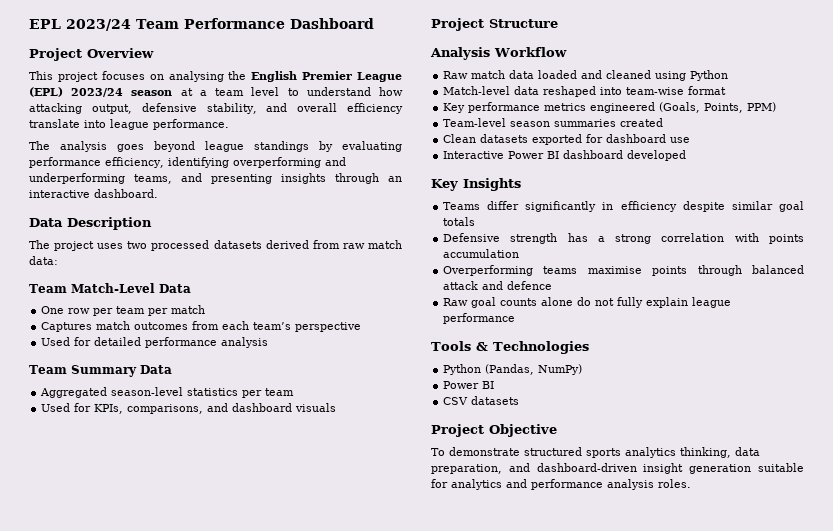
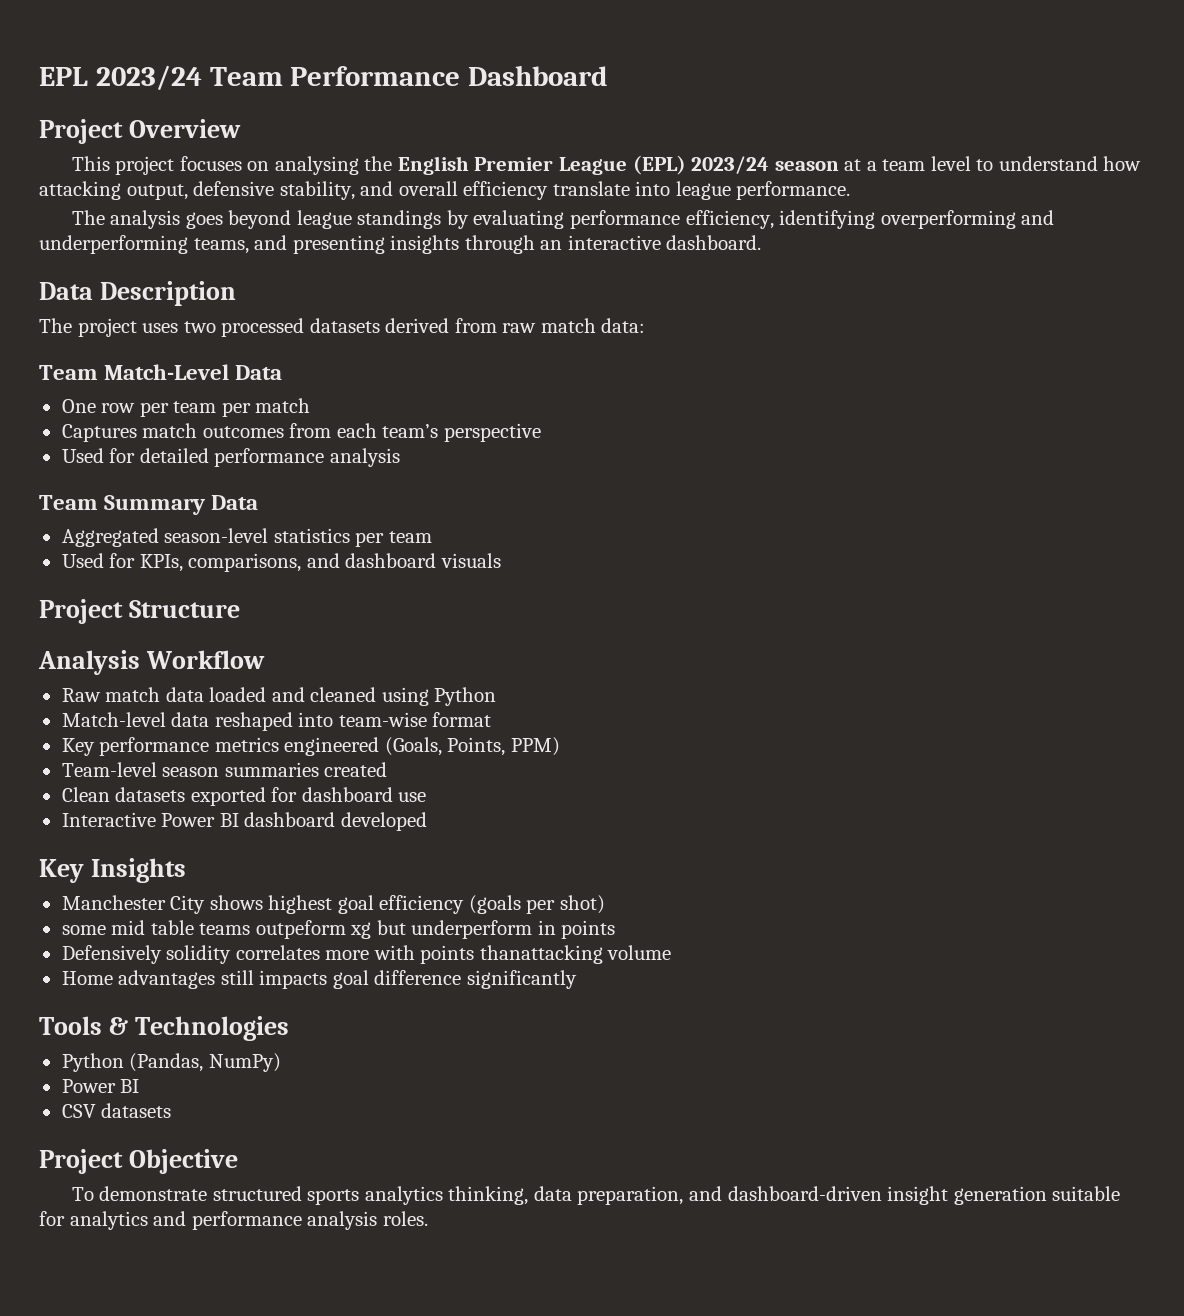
- Teams differ significantly in efficiency despite similar goal totals
- Defensive strength has a strong correlation with points accumulation
- Overperforming teams maximise points through balanced attack and defence
- Raw goal counts alone do not fully explain league performance
+ Manchester City shows highest goal efficiency (goals per shot)
+ some mid table teams outpeform xg but underperform in points
+ Defensively solidity correlates more with points thanattacking volume
+ Home advantages still impacts goal difference significantly

